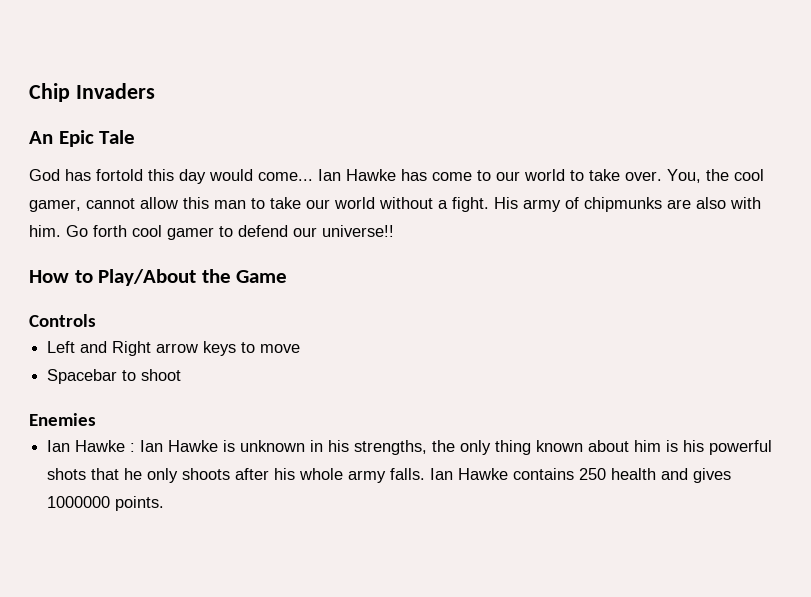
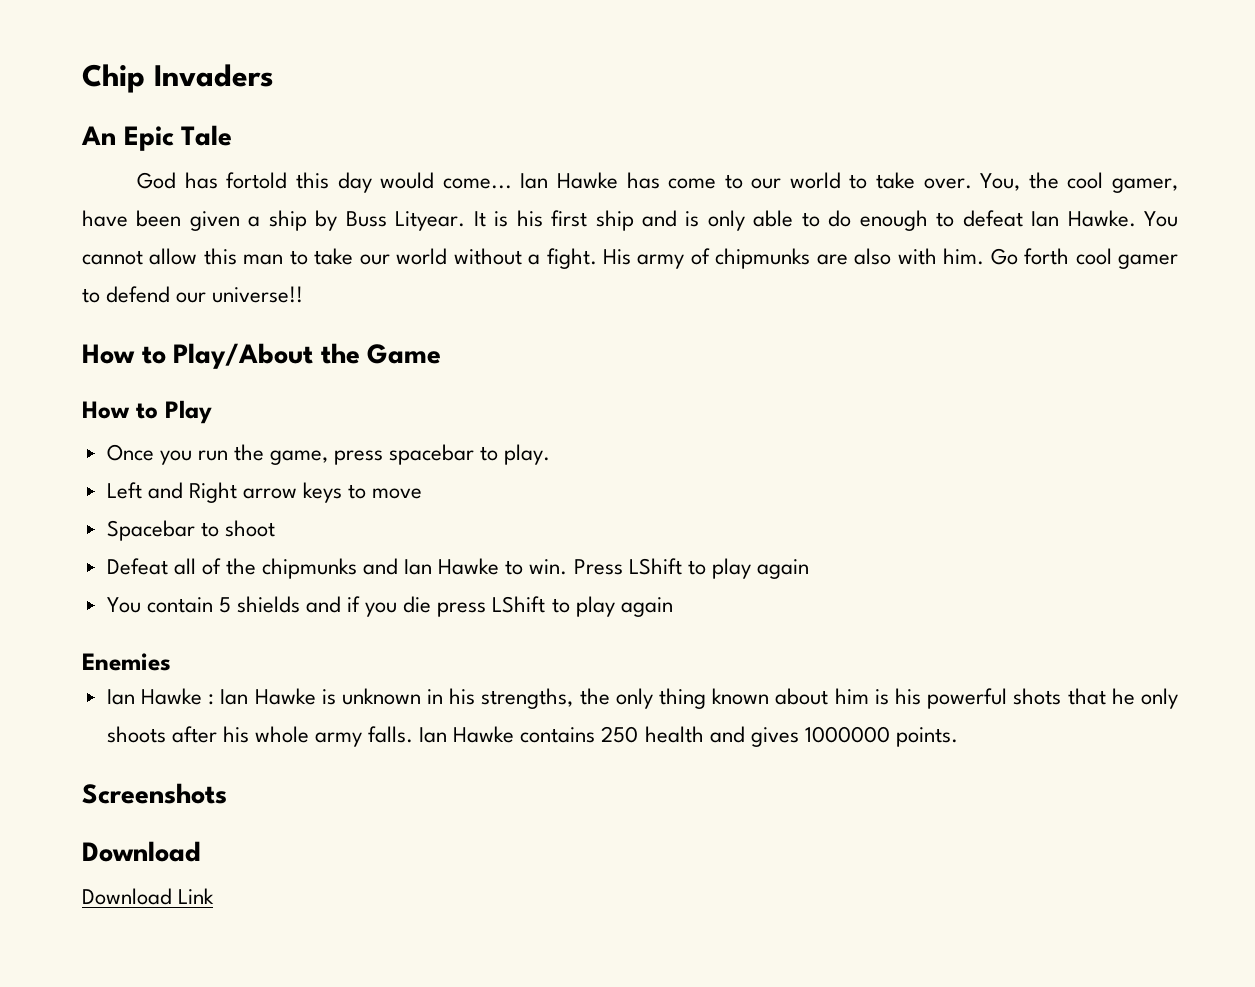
- You, the cool gamer, cannot allow this man to take our world without a fight.
+ You, the cool gamer, have been given a ship by Buss Lityear. It is his first ship and is only able to do enough to defeat Ian Hawke. You cannot allow this man to take our world without a fight.
- Controls
+ How to Play
+ Once you run the game, press spacebar to play.
+ Defeat all of the chipmunks and Ian Hawke to win. Press LShift to play again
+ You contain 5 shields and if you die press LShift to play again
+ Screenshots
+ Download
+ Download Link

